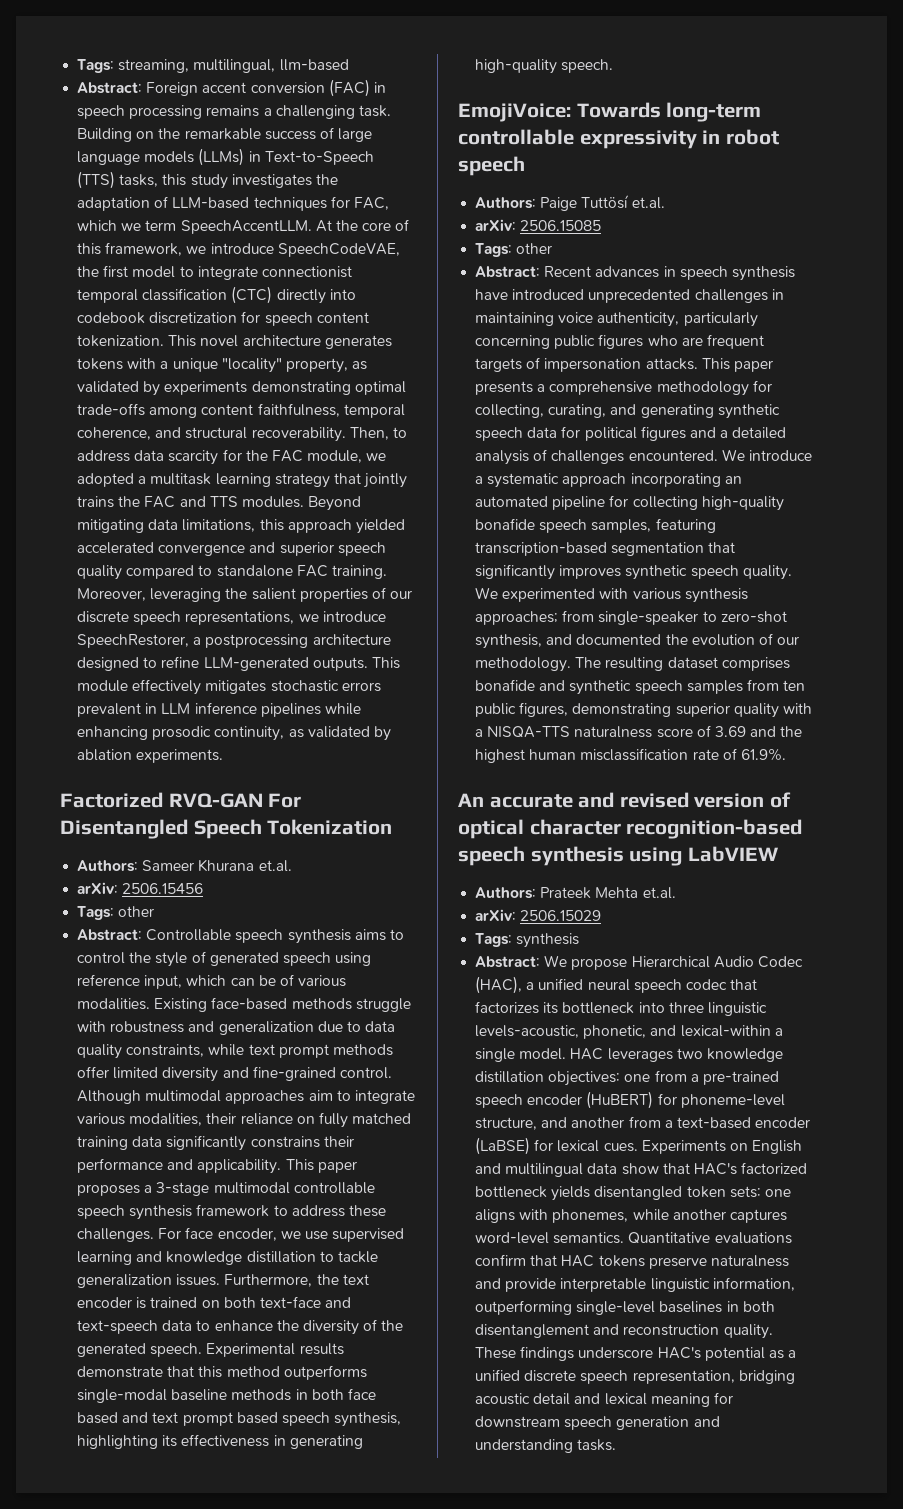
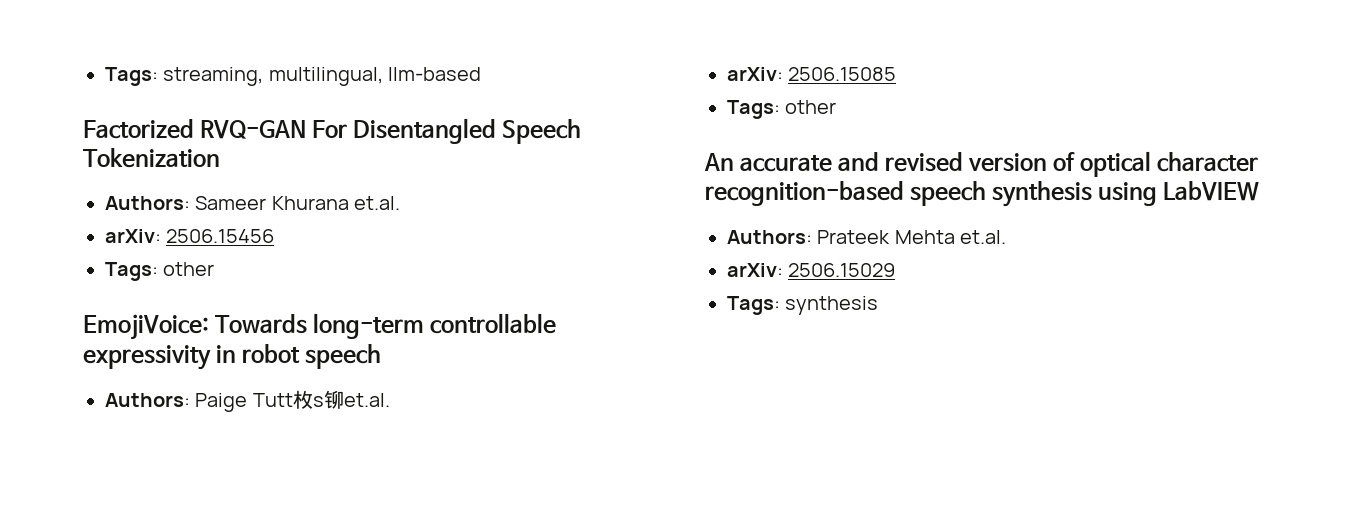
- Abstract: Foreign accent conversion (FAC) in speech processing remains a challenging task. Building on the remarkable success of large language models (LLMs) in Text-to-Speech (TTS) tasks, this study investigates the adaptation of LLM-based techniques for FAC, which we term SpeechAccentLLM. At the core of this framework, we introduce SpeechCodeVAE, the first model to integrate connectionist temporal classification (CTC) directly into codebook discretization for speech content tokenization. This novel architecture generates tokens with a unique "locality" property, as validated by experiments demonstrating optimal trade-offs among content faithfulness, temporal coherence, and structural recoverability. Then, to address data scarcity for the FAC module, we adopted a multitask learning strategy that jointly trains the FAC and TTS modules. Beyond mitigating data limitations, this approach yielded accelerated convergence and superior speech quality compared to standalone FAC training. Moreover, leveraging the salient properties of our discrete speech representations, we introduce SpeechRestorer, a postprocessing architecture designed to refine LLM-generated outputs. This module effectively mitigates stochastic errors prevalent in LLM inference pipelines while enhancing prosodic continuity, as validated by ablation experiments.
- Abstract: Controllable speech synthesis aims to control the style of generated speech using reference input, which can be of various modalities. Existing face-based methods struggle with robustness and generalization due to data quality constraints, while text prompt methods offer limited diversity and fine-grained control. Although multimodal approaches aim to integrate various modalities, their reliance on fully matched training data significantly constrains their performance and applicability. This paper proposes a 3-stage multimodal controllable speech synthesis framework to address these challenges. For face encoder, we use supervised learning and knowledge distillation to tackle generalization issues. Furthermore, the text encoder is trained on both text-face and text-speech data to enhance the diversity of the generated speech. Experimental results demonstrate that this method outperforms single-modal baseline methods in both face based and text prompt based speech synthesis, highlighting its effectiveness in generating high-quality speech.
- Authors: Paige Tuttösí et.al.
+ Authors: Paige Tutt枚s铆et.al.
- Abstract: Recent advances in speech synthesis have introduced unprecedented challenges in maintaining voice authenticity, particularly concerning public figures who are frequent targets of impersonation attacks. This paper presents a comprehensive methodology for collecting, curating, and generating synthetic speech data for political figures and a detailed analysis of challenges encountered. We introduce a systematic approach incorporating an automated pipeline for collecting high-quality bonafide speech samples, featuring transcription-based segmentation that significantly improves synthetic speech quality. We experimented with various synthesis approaches; from single-speaker to zero-shot synthesis, and documented the evolution of our methodology. The resulting dataset comprises bonafide and synthetic speech samples from ten public figures, demonstrating superior quality with a NISQA-TTS naturalness score of 3.69 and the highest human misclassification rate of 61.9%.
- Abstract: We propose Hierarchical Audio Codec (HAC), a unified neural speech codec that factorizes its bottleneck into three linguistic levels-acoustic, phonetic, and lexical-within a single model. HAC leverages two knowledge distillation objectives: one from a pre-trained speech encoder (HuBERT) for phoneme-level structure, and another from a text-based encoder (LaBSE) for lexical cues. Experiments on English and multilingual data show that HAC's factorized bottleneck yields disentangled token sets: one aligns with phonemes, while another captures word-level semantics. Quantitative evaluations confirm that HAC tokens preserve naturalness and provide interpretable linguistic information, outperforming single-level baselines in both disentanglement and reconstruction quality. These findings underscore HAC's potential as a unified discrete speech representation, bridging acoustic detail and lexical meaning for downstream speech generation and understanding tasks.

